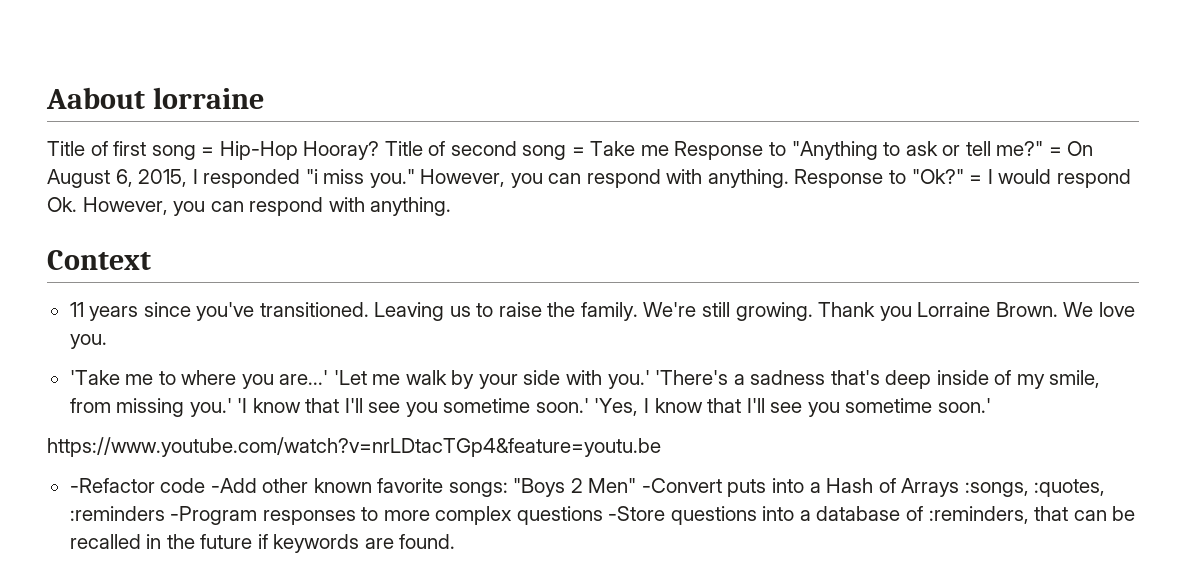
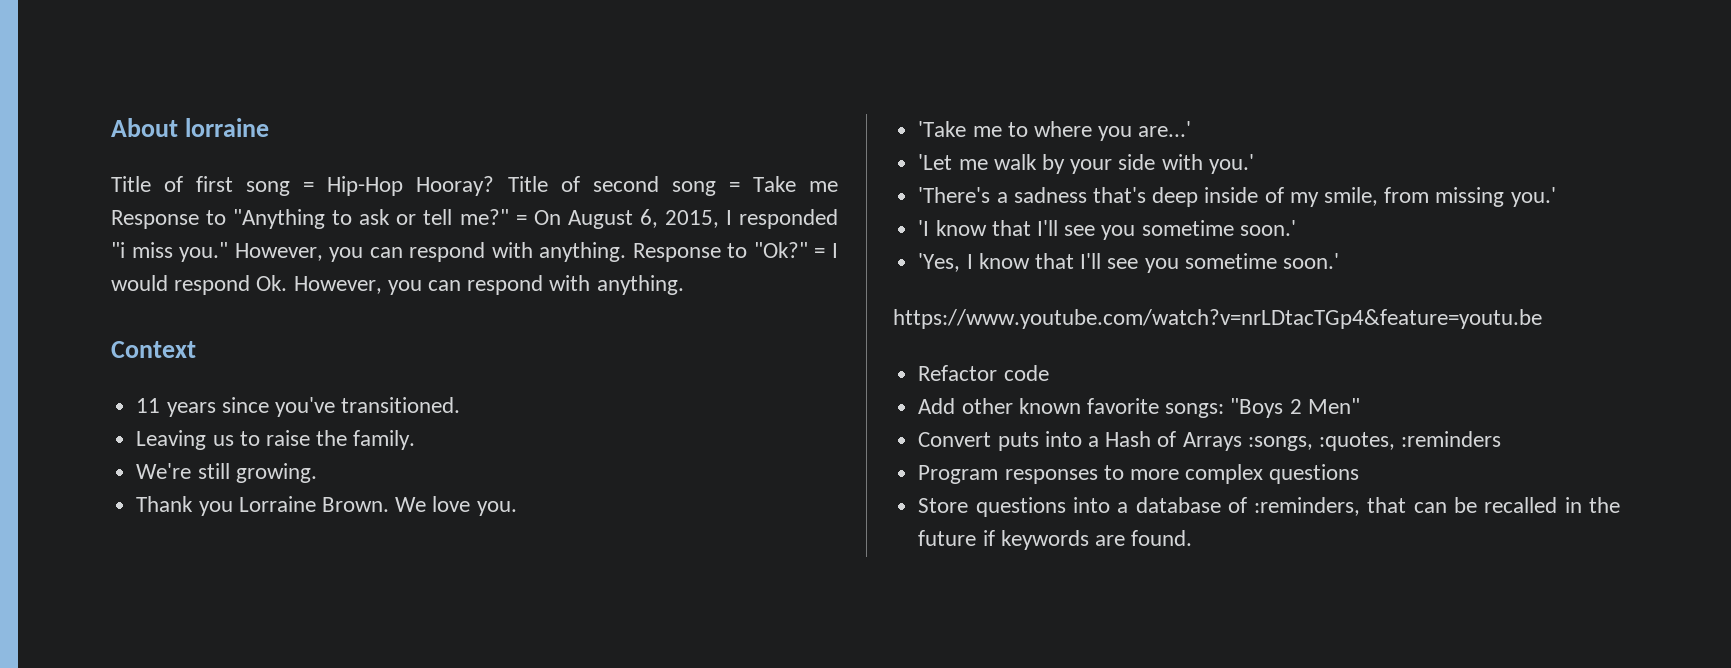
- Aabout lorraine
+ About lorraine
- 11 years since you've transitioned. Leaving us to raise the family. We're still growing. Thank you Lorraine Brown.
+ 11 years since you've transitioned.
+ Leaving us to raise the family.
+ We're still growing.
+ Thank you Lorraine Brown.
- 'Take me to where you are...' 'Let me walk by your side with you.' 'There's a sadness that's deep inside of my smile, from missing you.' 'I know that I'll see you sometime soon.' 'Yes, I know that I'll see you sometime soon.'
+ 'Take me to where you are...'
+ 'Let me walk by your side with you.'
+ 'There's a sadness that's deep inside of my smile, from missing you.'
+ 'I know that I'll see you sometime soon.'
+ 'Yes, I know that I'll see you sometime soon.'
- -Refactor code -Add other known favorite songs: "Boys 2 Men" -Convert puts into a Hash of Arrays :songs, :quotes, :reminders -Program responses to more complex questions -Store questions into a database of :reminders, that can be recalled in the future if keywords are found.
+ Refactor code
+ Add other known favorite songs: "Boys 2 Men"
+ Convert puts into a Hash of Arrays :songs, :quotes, :reminders
+ Program responses to more complex questions
+ Store questions into a database of :reminders, that can be recalled in the future if keywords are found.

